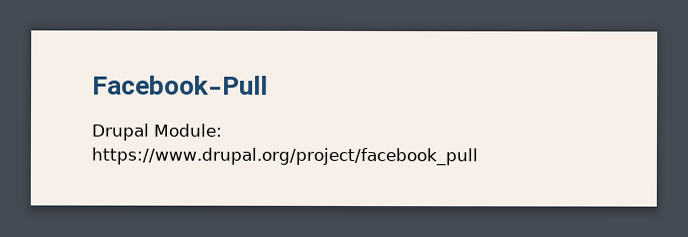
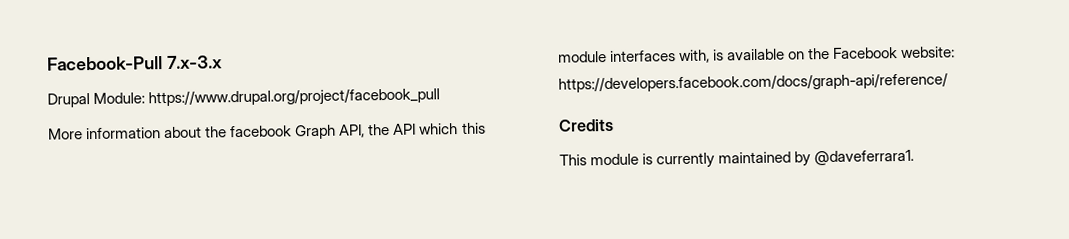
- Facebook-Pull
+ Facebook-Pull 7.x-3.x
+ More information about the facebook Graph API, the API which this module interfaces with, is available on the Facebook website:
+ https://developers.facebook.com/docs/graph-api/reference/
+ Credits
+ This module is currently maintained by @daveferrara1.

